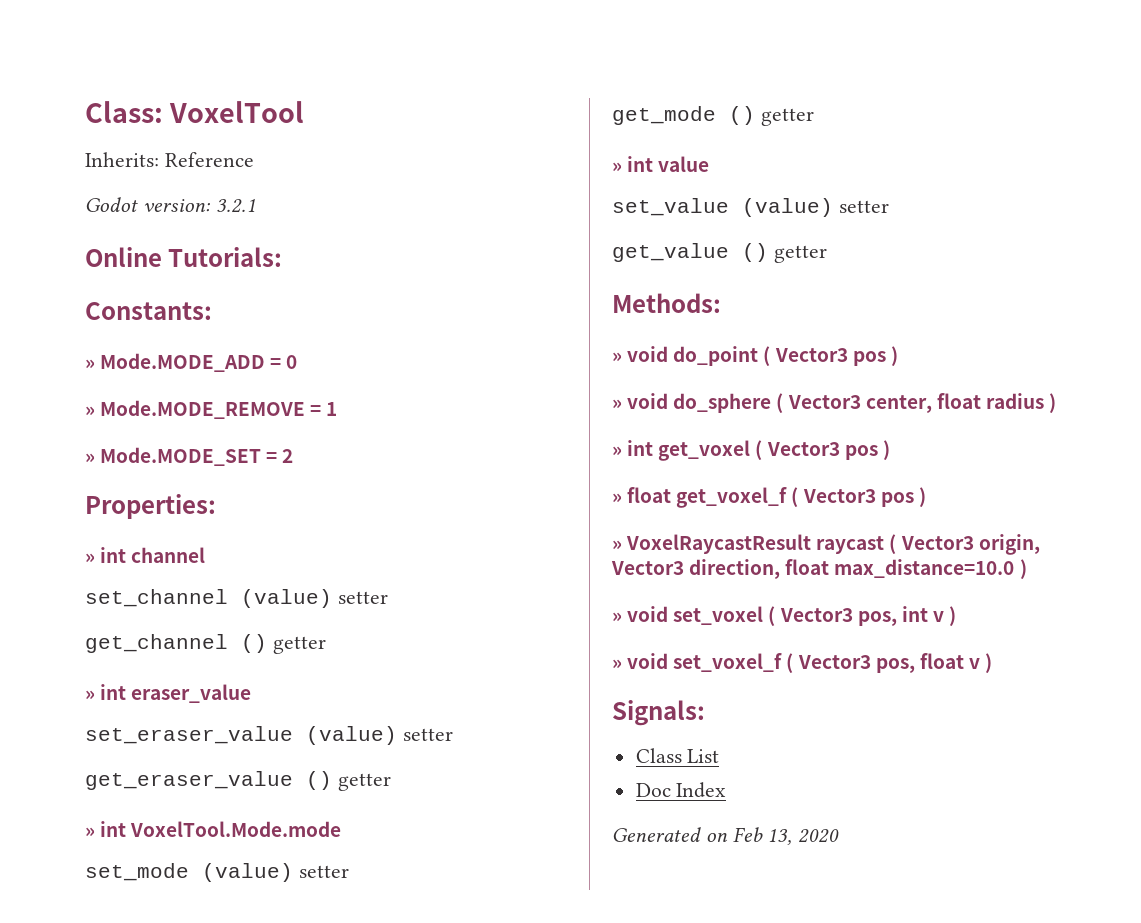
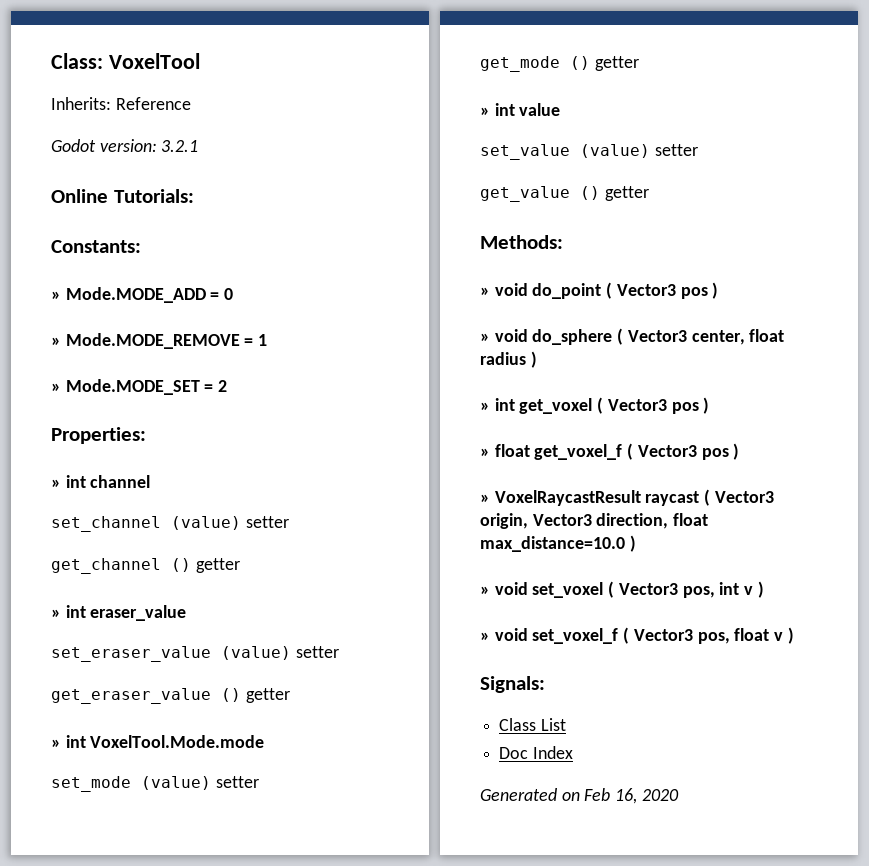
- Generated on Feb 13, 2020
+ Generated on Feb 16, 2020

